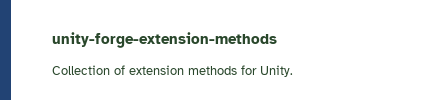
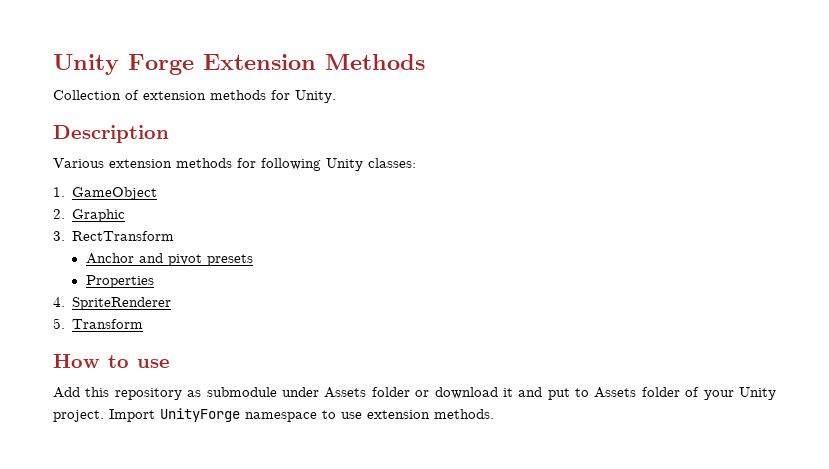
- unity-forge-extension-methods
+ Unity Forge Extension Methods
+ Description
+ Various extension methods for following Unity classes:
+ 1. GameObject
+ 2. Graphic
+ 3. RectTransform
+ Anchor and pivot presets
+ Properties
+ 4. SpriteRenderer
+ 5. Transform
+ How to use
+ Add this repository as submodule under Assets folder or download it and put to Assets folder of your Unity project. Import UnityForge namespace to use extension methods.

